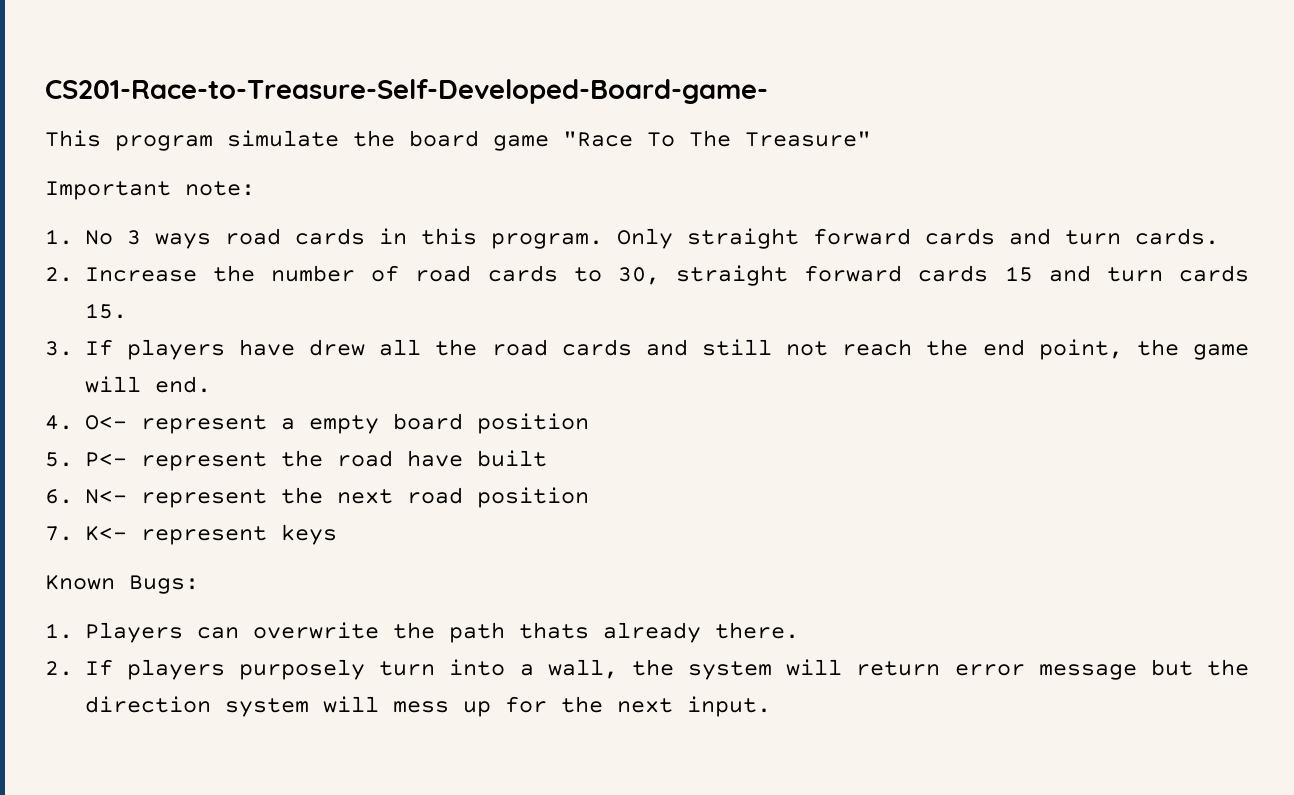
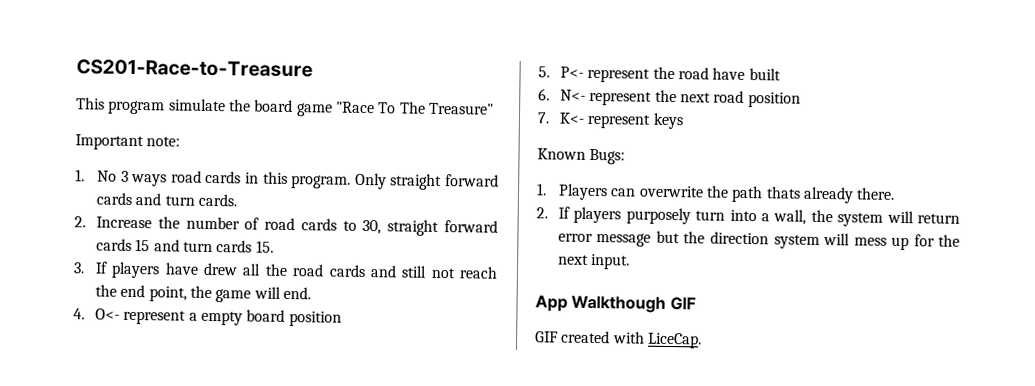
- CS201-Race-to-Treasure-Self-Developed-Board-game-
+ CS201-Race-to-Treasure
+ App Walkthough GIF
+ GIF created with LiceCap.

